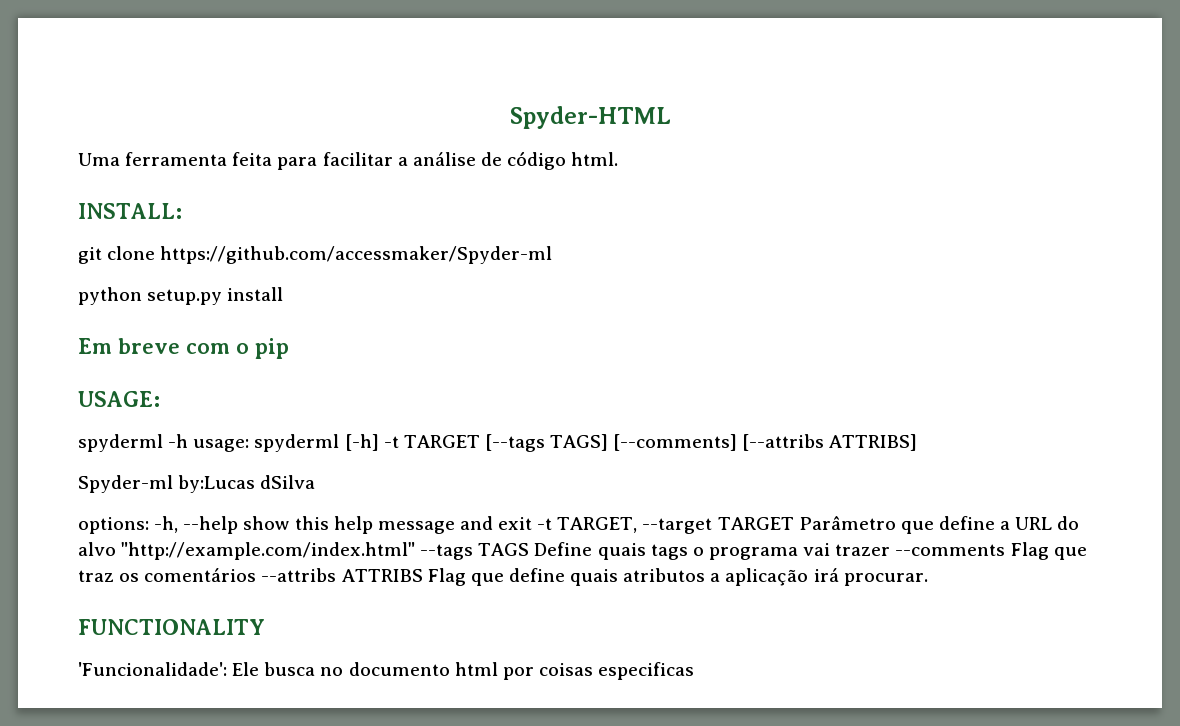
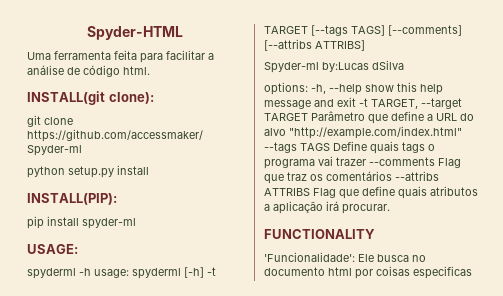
- INSTALL:
+ INSTALL(git clone):
- Em breve com o pip
+ INSTALL(PIP):
+ pip install spyder-ml

